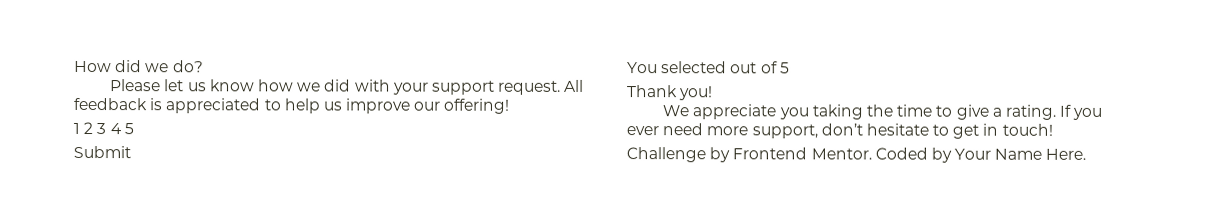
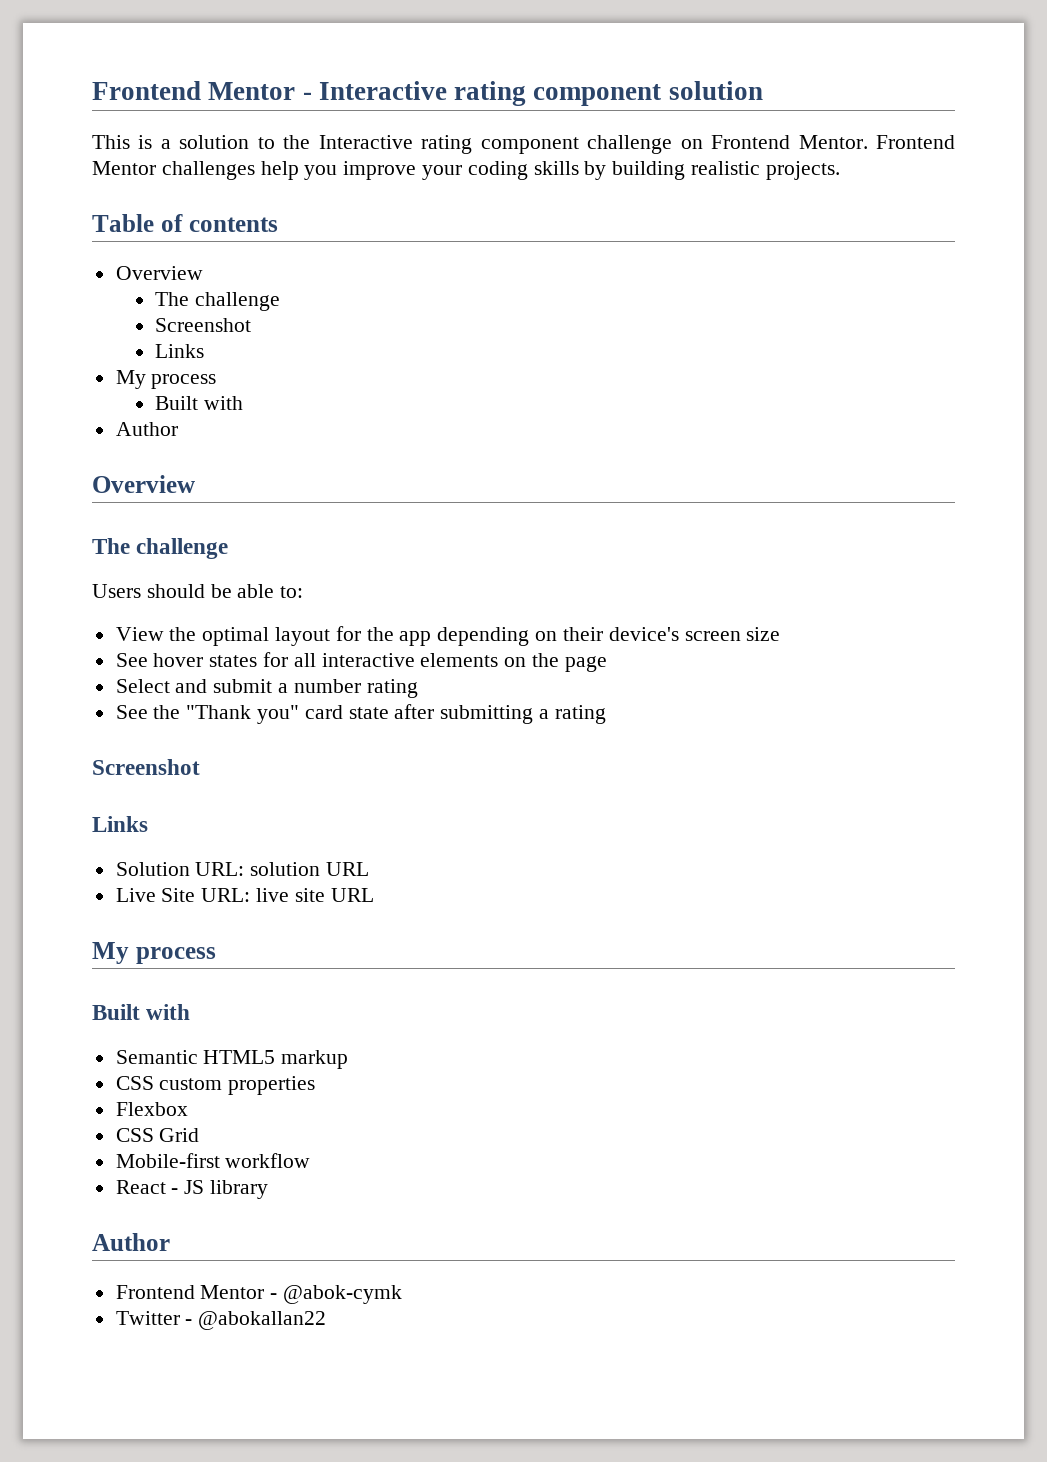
- How did we do?
- Please let us know how we did with your support request. All feedback is appreciated to help us improve our offering!
- 1 2 3 4 5
- Submit
- You selected out of 5
- Thank you!
- We appreciate you taking the time to give a rating. If you ever need more support, don’t hesitate to get in touch!
- Challenge by Frontend Mentor. Coded by Your Name Here.
+ Frontend Mentor - Interactive rating component solution
+ This is a solution to the Interactive rating component challenge on Frontend Mentor. Frontend Mentor challenges help you improve your coding skills by building realistic projects.
+ Table of contents
+ Overview
+ The challenge
+ Screenshot
+ Links
+ My process
+ Built with
+ Author
+ Overview
+ The challenge
+ Users should be able to:
+ View the optimal layout for the app depending on their device's screen size
+ See hover states for all interactive elements on the page
+ Select and submit a number rating
+ See the "Thank you" card state after submitting a rating
+ Screenshot
+ Links
+ Solution URL: solution URL
+ Live Site URL: live site URL
+ My process
+ Built with
+ Semantic HTML5 markup
+ CSS custom properties
+ Flexbox
+ CSS Grid
+ Mobile-first workflow
+ React - JS library
+ Author
+ Frontend Mentor - @abok-cymk
+ Twitter - @abokallan22

